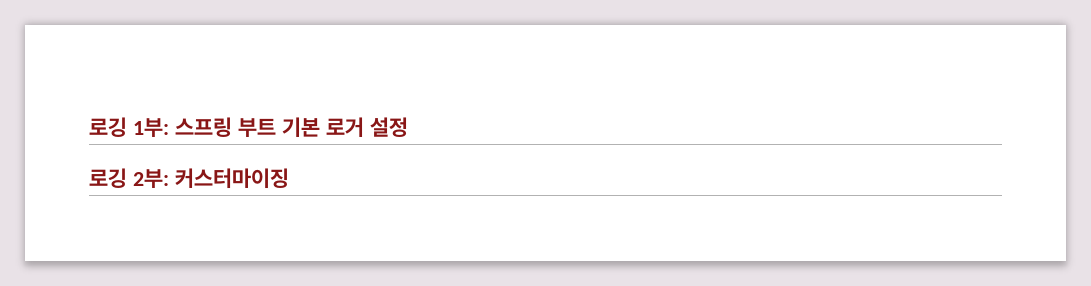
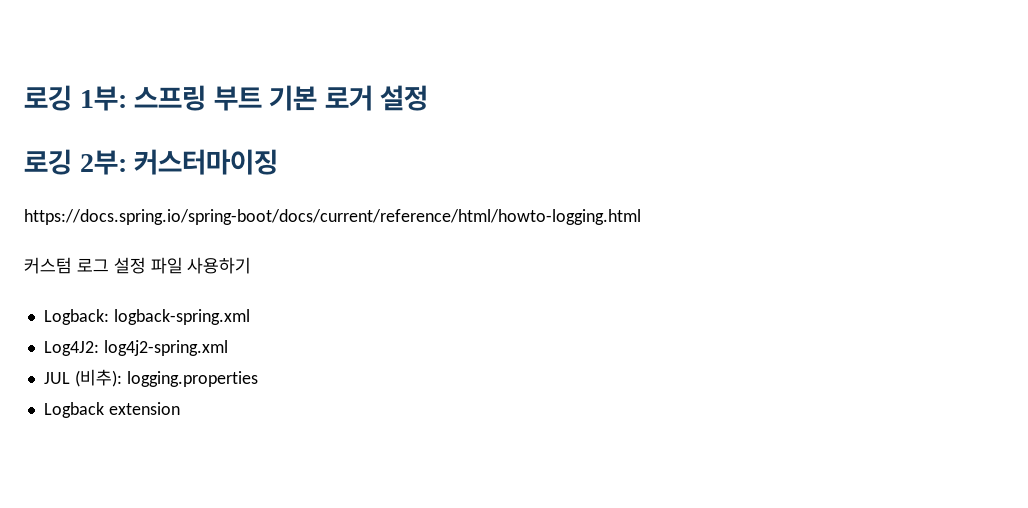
+ https://docs.spring.io/spring-boot/docs/current/reference/html/howto-logging.html
+ 커스텀 로그 설정 파일 사용하기
+ Logback: logback-spring.xml
+ Log4J2: log4j2-spring.xml
+ JUL (비추): logging.properties
+ Logback extension

